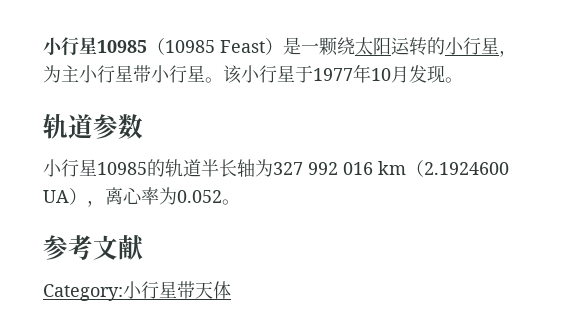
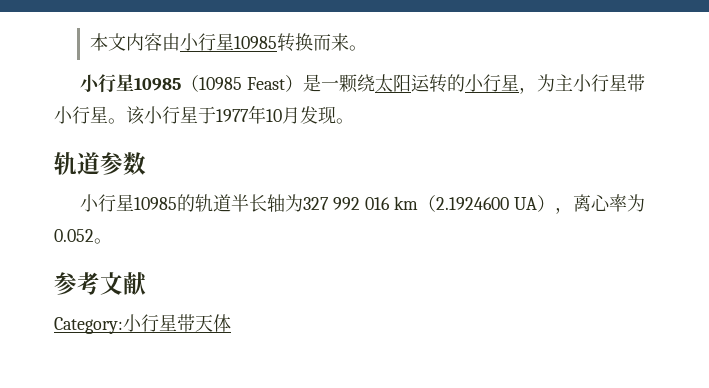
+ 本文内容由小行星10985转换而来。

